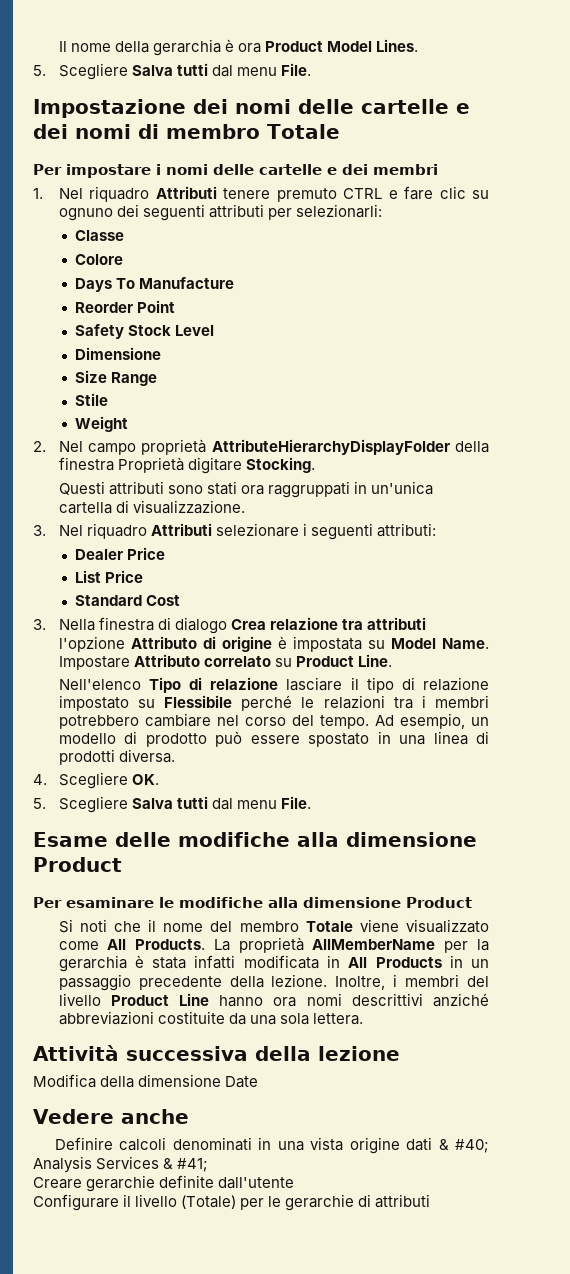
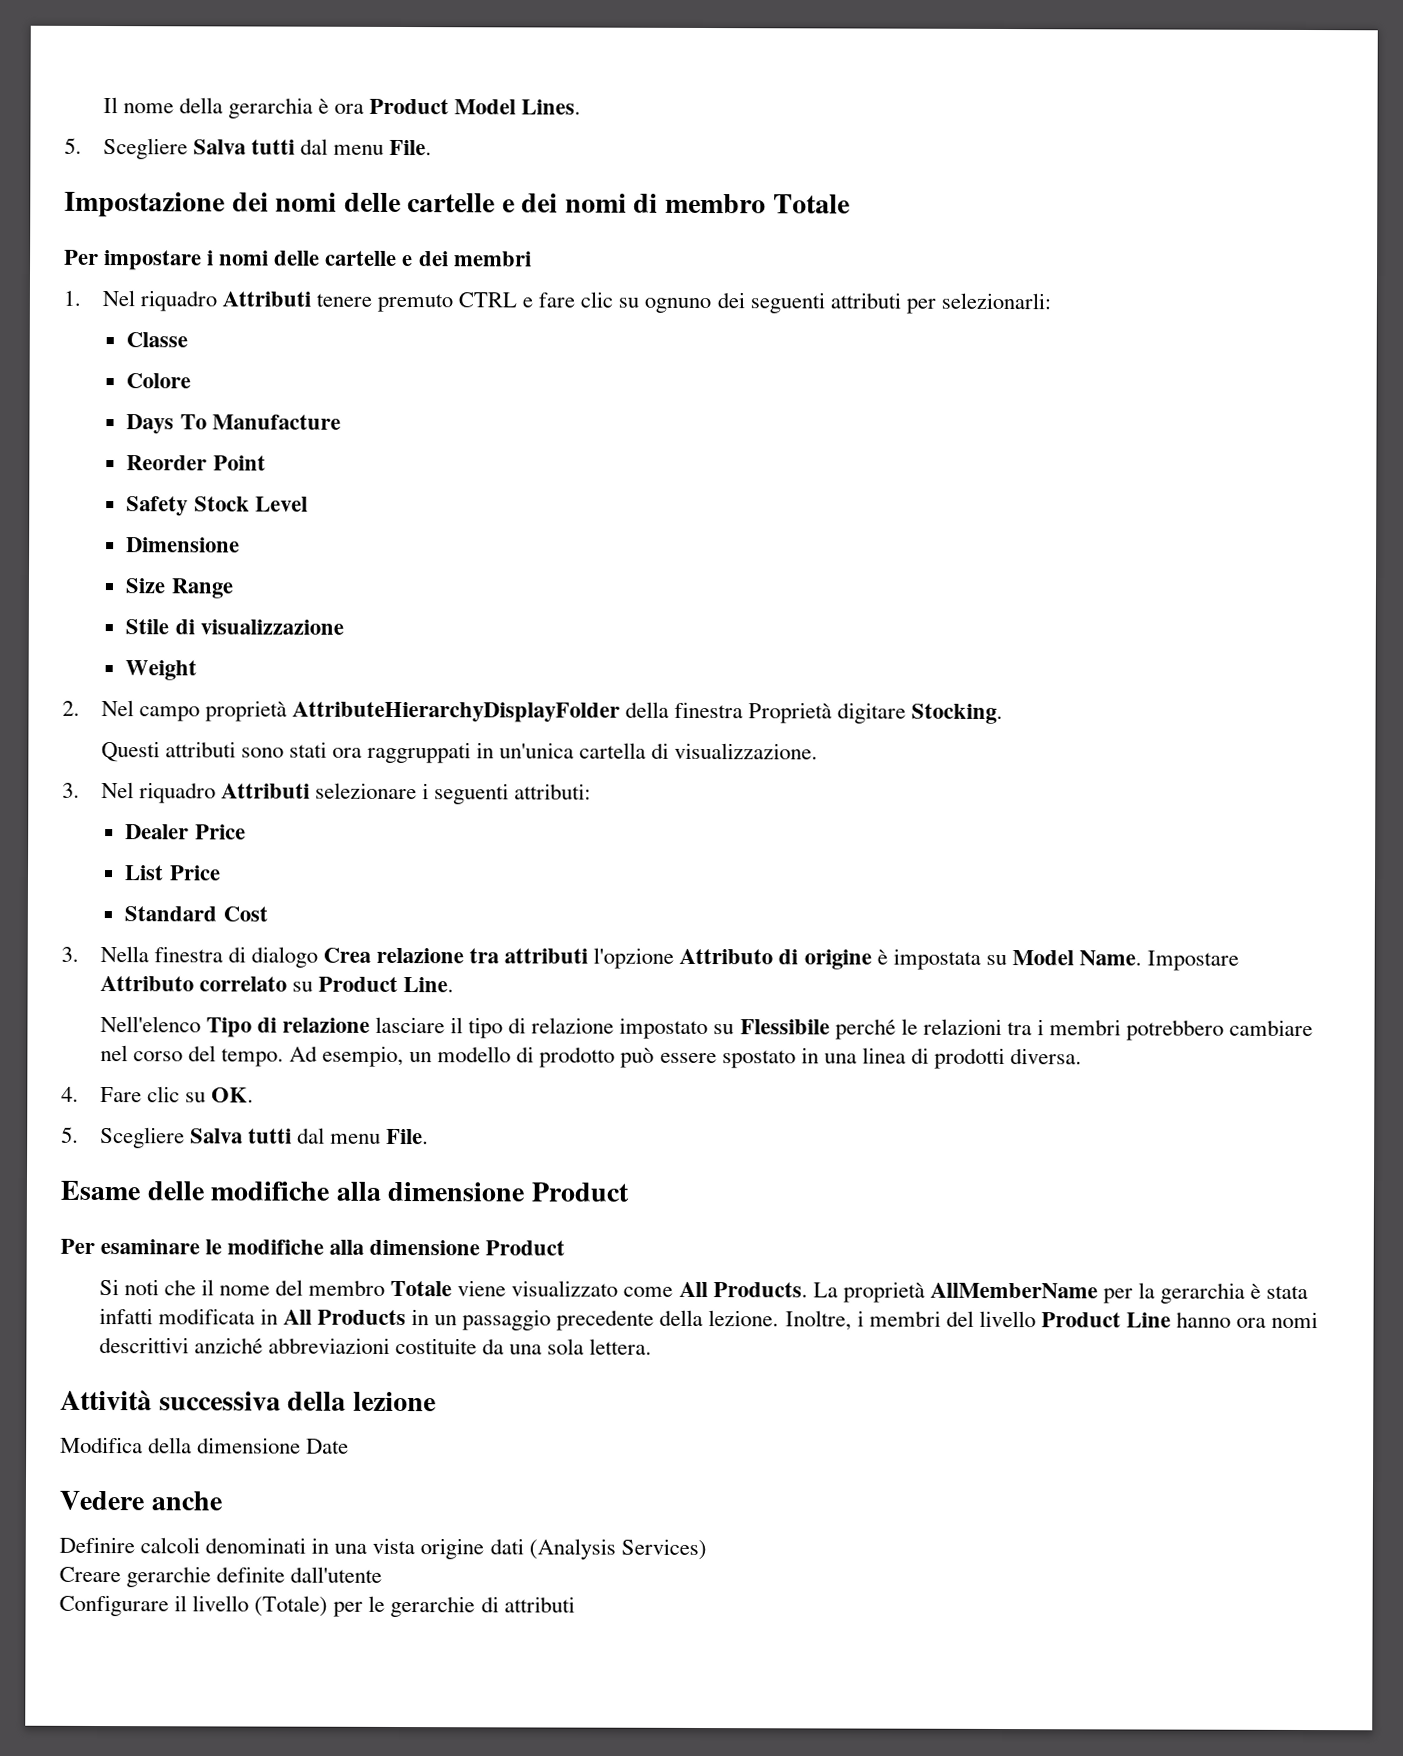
- Stile
+ Stile di visualizzazione
- 4. Scegliere OK.
+ 4. Fare clic su OK.
- Definire calcoli denominati in una vista origine dati & #40; Analysis Services & #41;
+ Definire calcoli denominati in una vista origine dati (Analysis Services)

